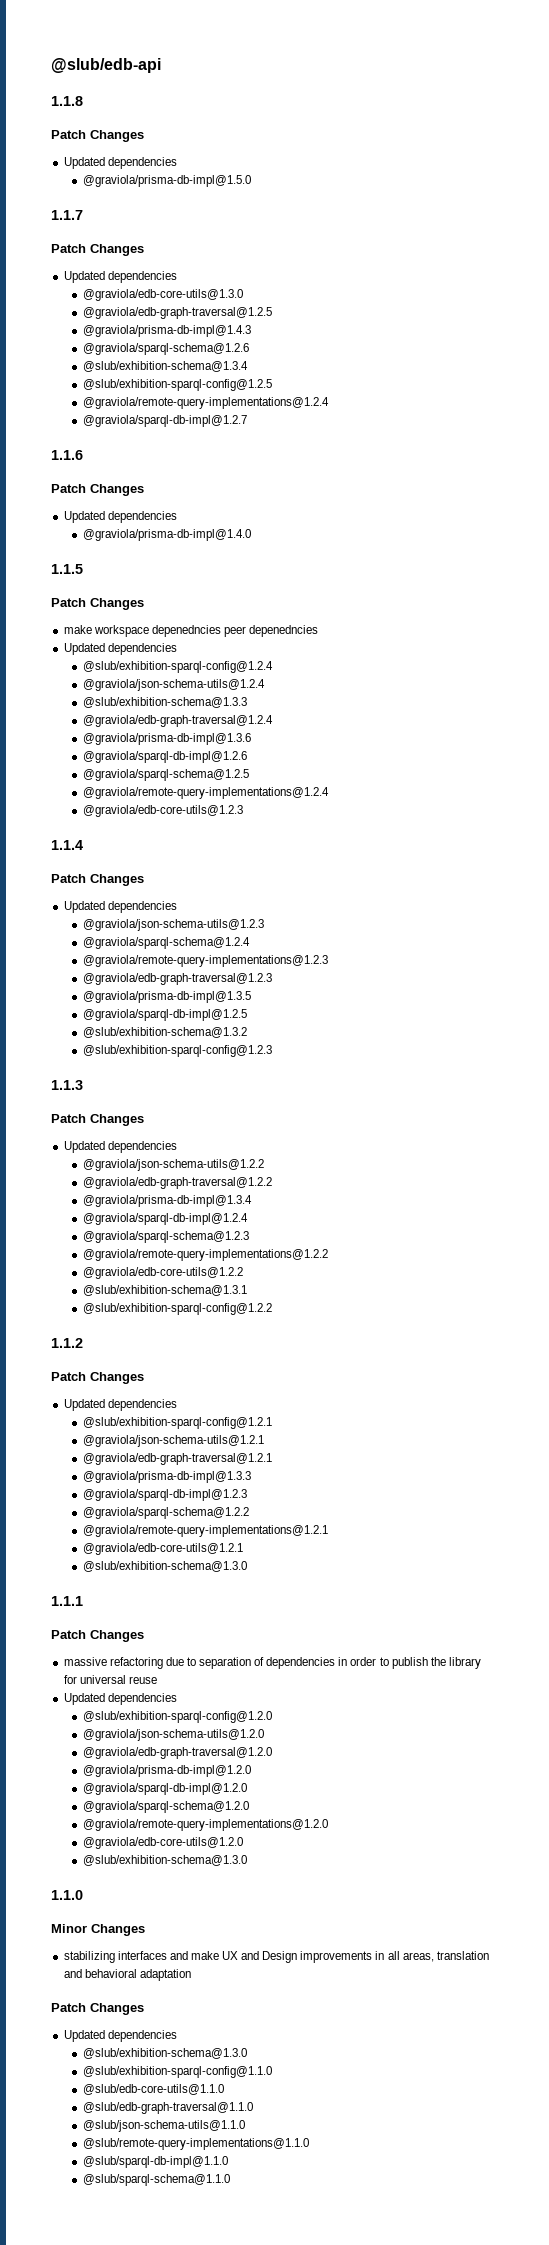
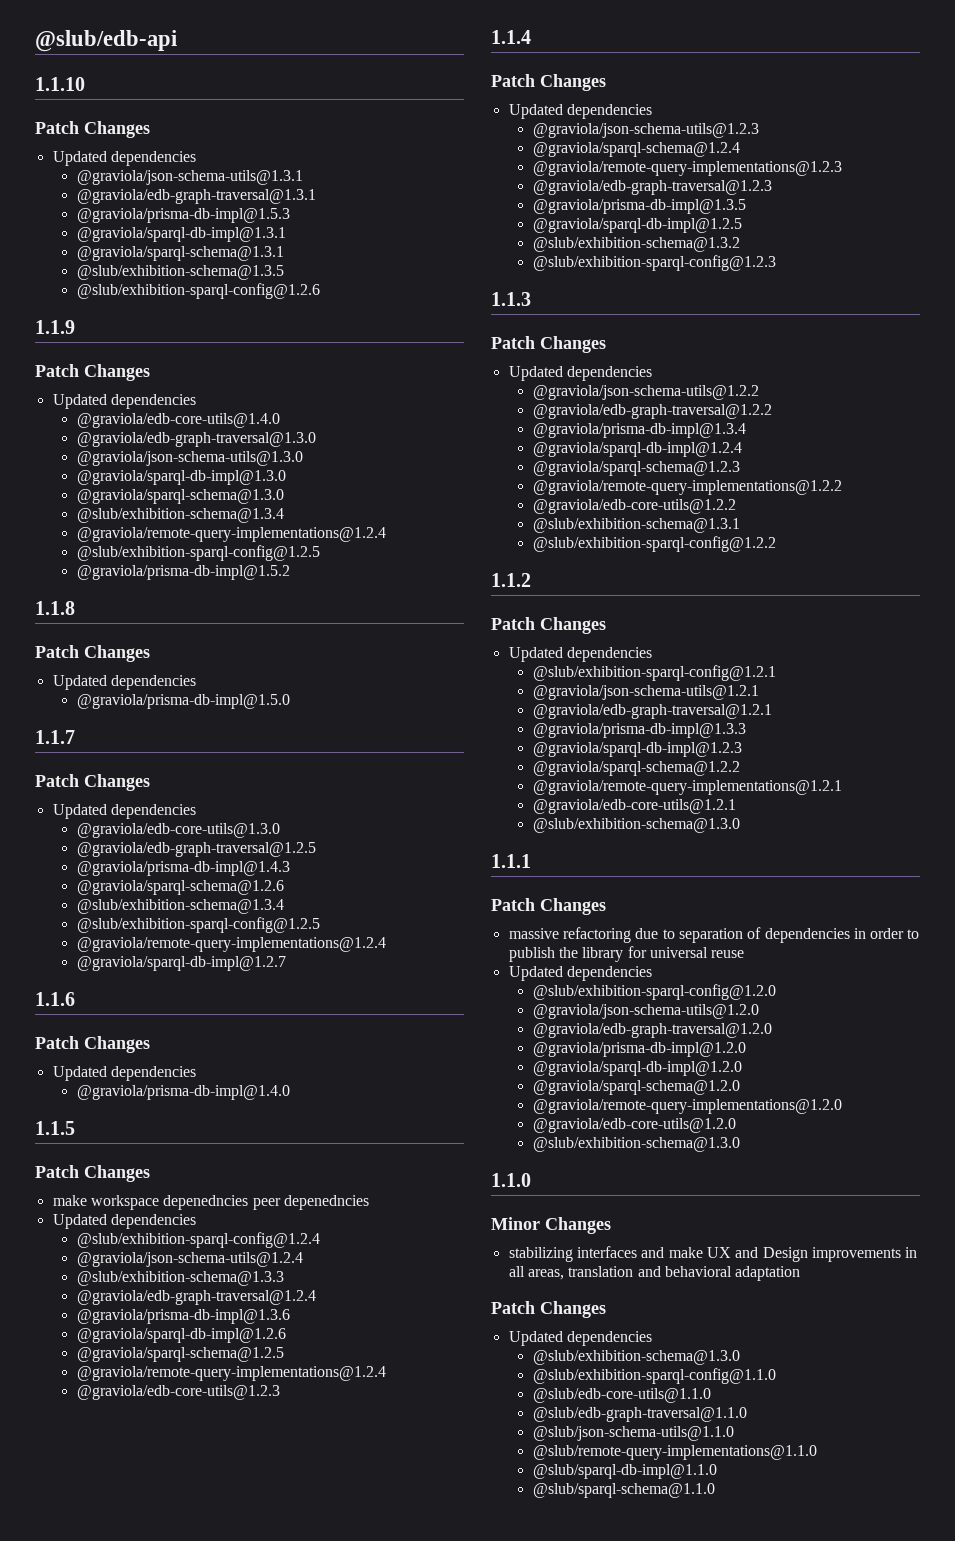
+ 1.1.10
+ Patch Changes
+ Updated dependencies
+ @graviola/json-schema-utils@1.3.1
+ @graviola/edb-graph-traversal@1.3.1
+ @graviola/prisma-db-impl@1.5.3
+ @graviola/sparql-db-impl@1.3.1
+ @graviola/sparql-schema@1.3.1
+ @slub/exhibition-schema@1.3.5
+ @slub/exhibition-sparql-config@1.2.6
+ 1.1.9
+ Patch Changes
+ Updated dependencies
+ @graviola/edb-core-utils@1.4.0
+ @graviola/edb-graph-traversal@1.3.0
+ @graviola/json-schema-utils@1.3.0
+ @graviola/sparql-db-impl@1.3.0
+ @graviola/sparql-schema@1.3.0
+ @slub/exhibition-schema@1.3.4
+ @graviola/remote-query-implementations@1.2.4
+ @slub/exhibition-sparql-config@1.2.5
+ @graviola/prisma-db-impl@1.5.2

